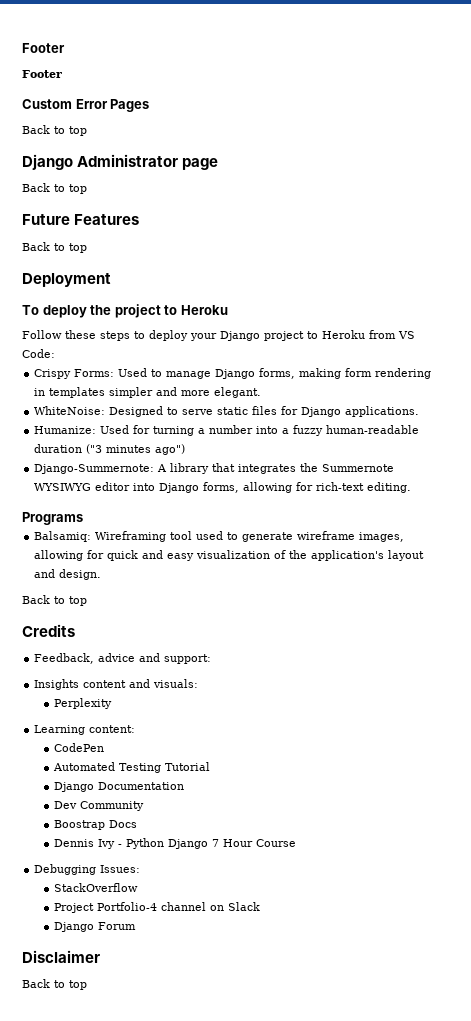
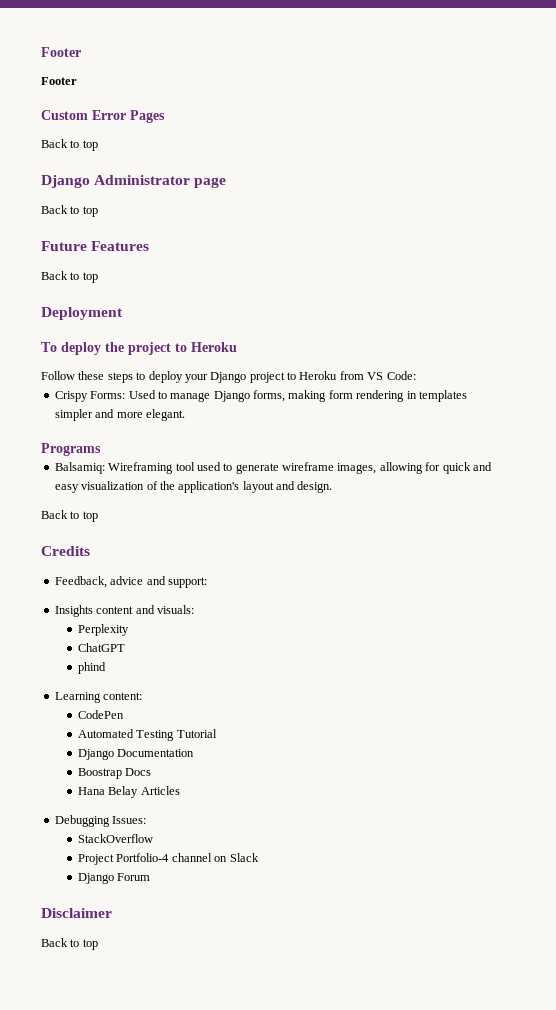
- WhiteNoise: Designed to serve static files for Django applications.
- Humanize: Used for turning a number into a fuzzy human-readable duration ("3 minutes ago")
- Django-Summernote: A library that integrates the Summernote WYSIWYG editor into Django forms, allowing for rich-text editing.
+ ChatGPT
+ phind
- Dev Community
- Dennis Ivy - Python Django 7 Hour Course
+ Hana Belay Articles

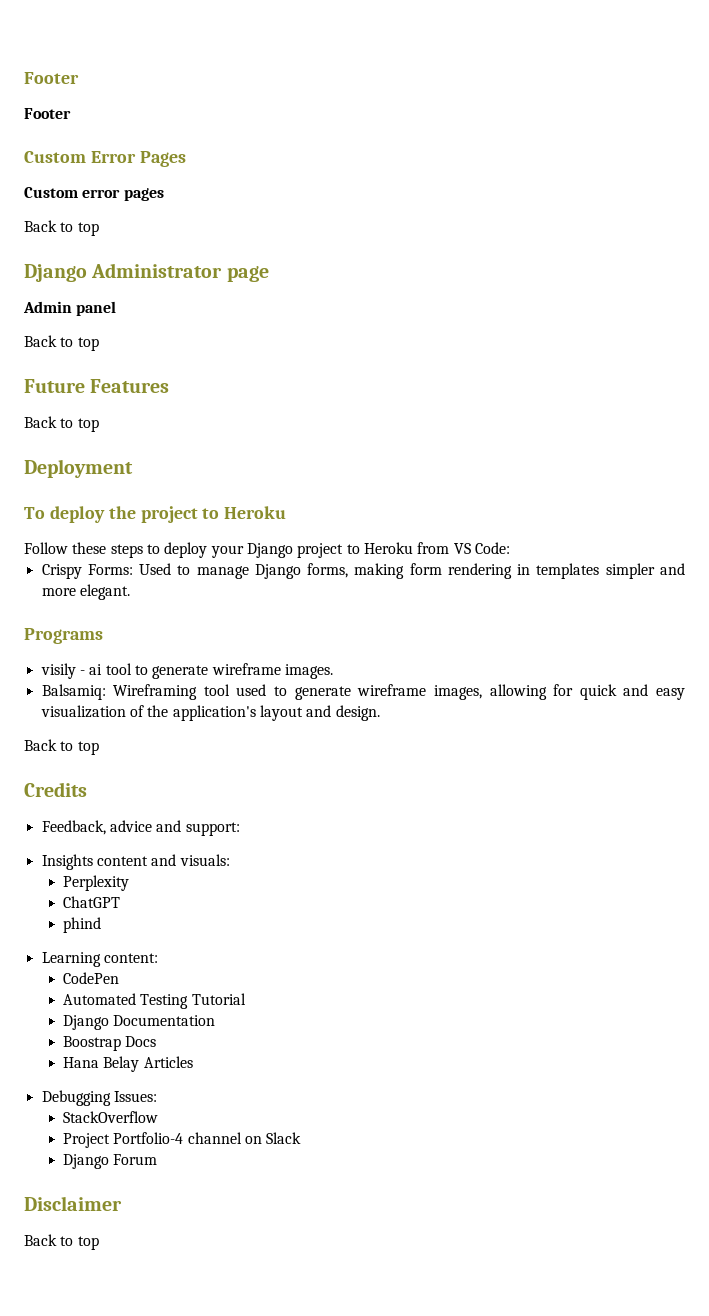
+ Custom error pages
+ Admin panel
+ visily - ai tool to generate wireframe images.

